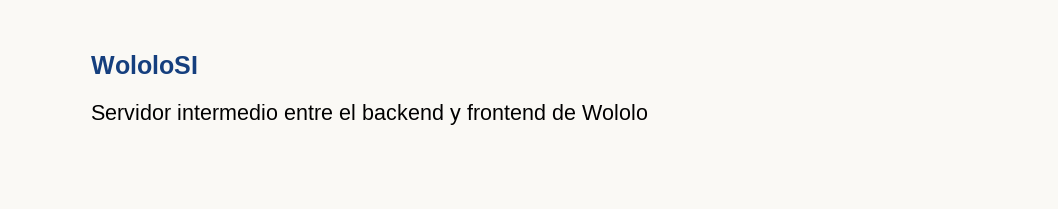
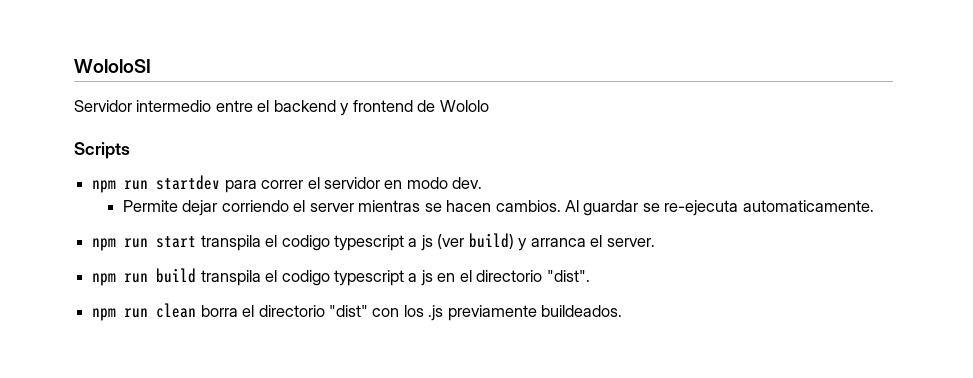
+ Scripts
+ npm run startdev para correr el servidor en modo dev.
+ Permite dejar corriendo el server mientras se hacen cambios. Al guardar se re-ejecuta automaticamente.
+ npm run start transpila el codigo typescript a js (ver build) y arranca el server.
+ npm run build transpila el codigo typescript a js en el directorio "dist".
+ npm run clean borra el directorio "dist" con los .js previamente buildeados.

